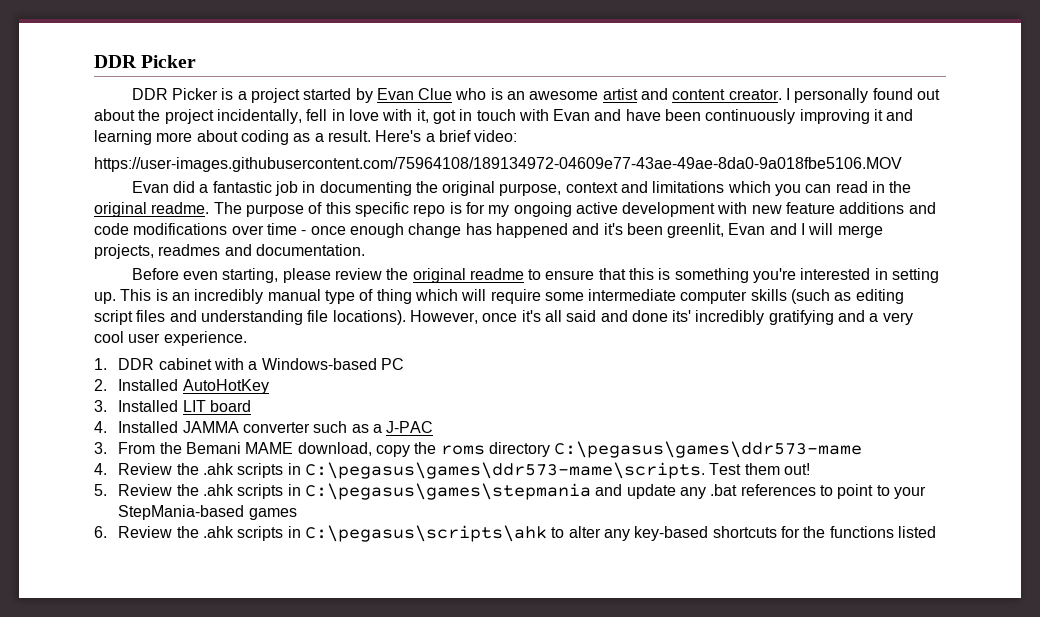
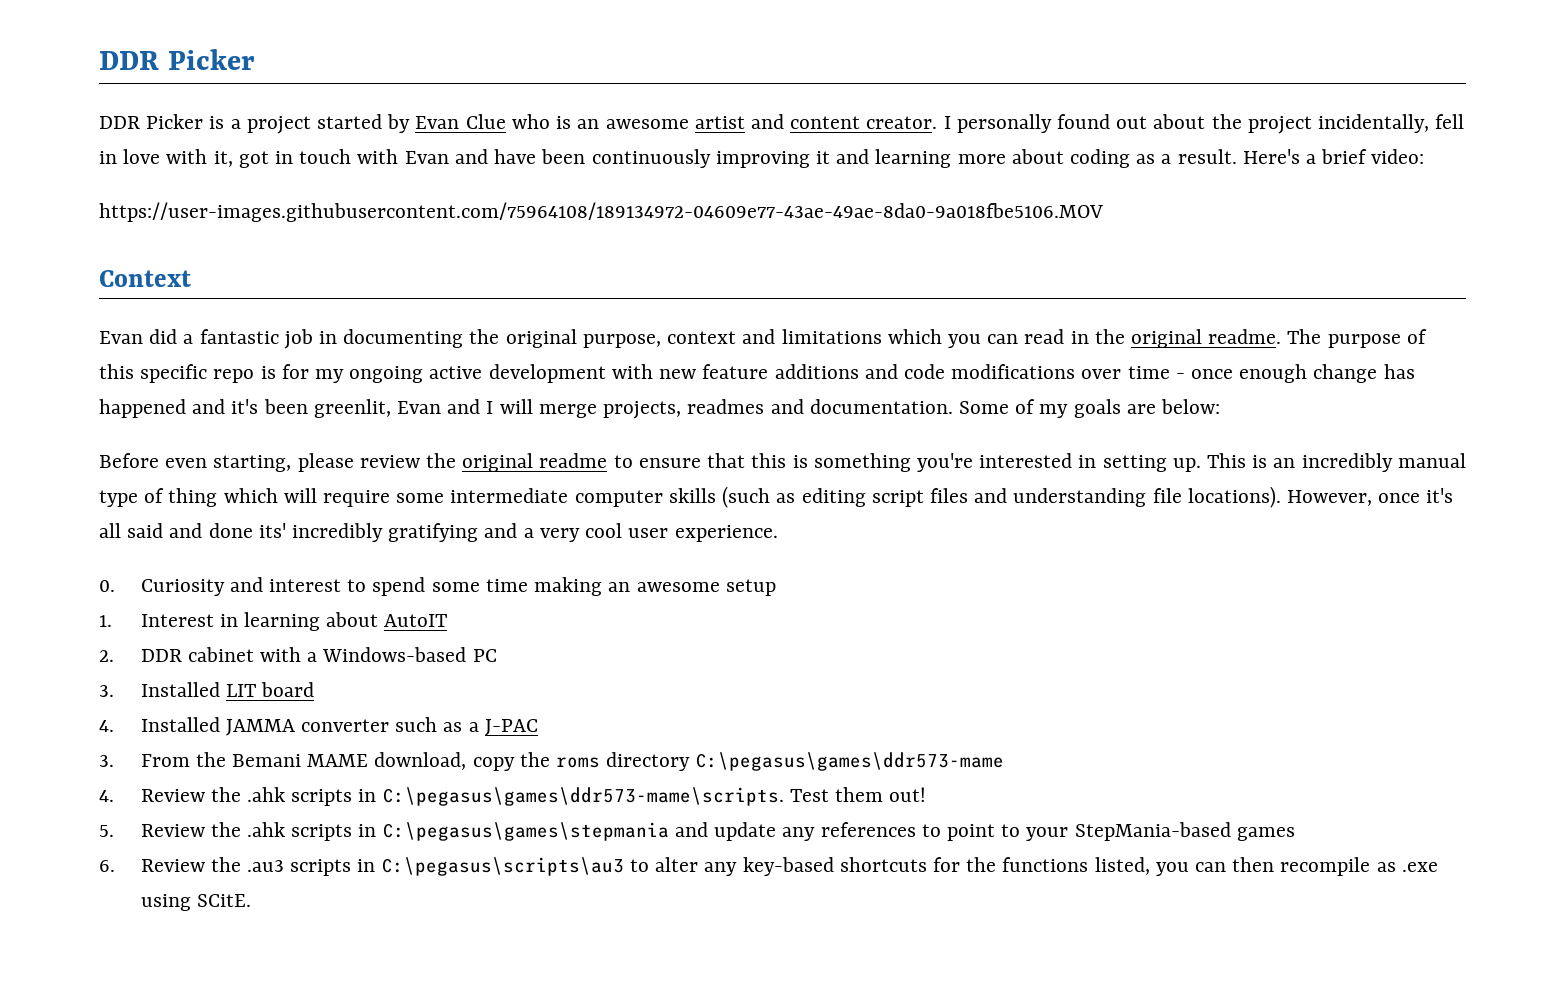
+ Context
+ Some of my goals are below:
- 1. DDR cabinet with a Windows-based PC
+ 0. Curiosity and interest to spend some time making an awesome setup
+ 1. Interest in learning about AutoIT
+ 2. DDR cabinet with a Windows-based PC
- 2. Installed AutoHotKey
- 5. Review the .ahk scripts in C:\pegasus\games\stepmania and update any .bat references to point to your StepMania-based games
+ 5. Review the .ahk scripts in C:\pegasus\games\stepmania and update any references to point to your StepMania-based games
- 6. Review the .ahk scripts in C:\pegasus\scripts\ahk to alter any key-based shortcuts for the functions listed
+ 6. Review the .au3 scripts in C:\pegasus\scripts\au3 to alter any key-based shortcuts for the functions listed, you can then recompile as .exe using SCitE.

